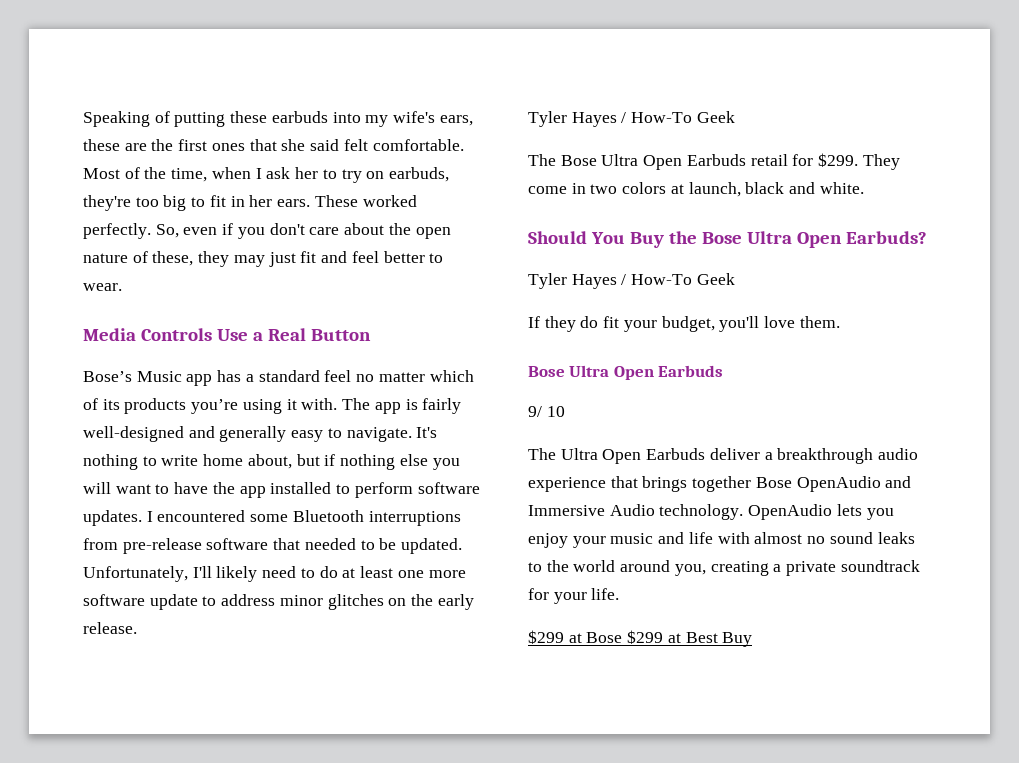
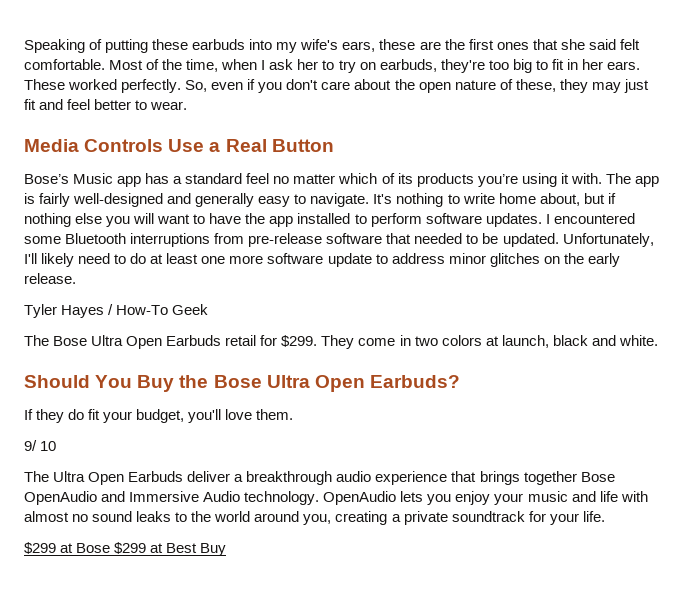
  Should You Buy the Bose Ultra Open Earbuds?
- Tyler Hayes / How-To Geek
  If they do fit your budget, you'll love them.
- Bose Ultra Open Earbuds

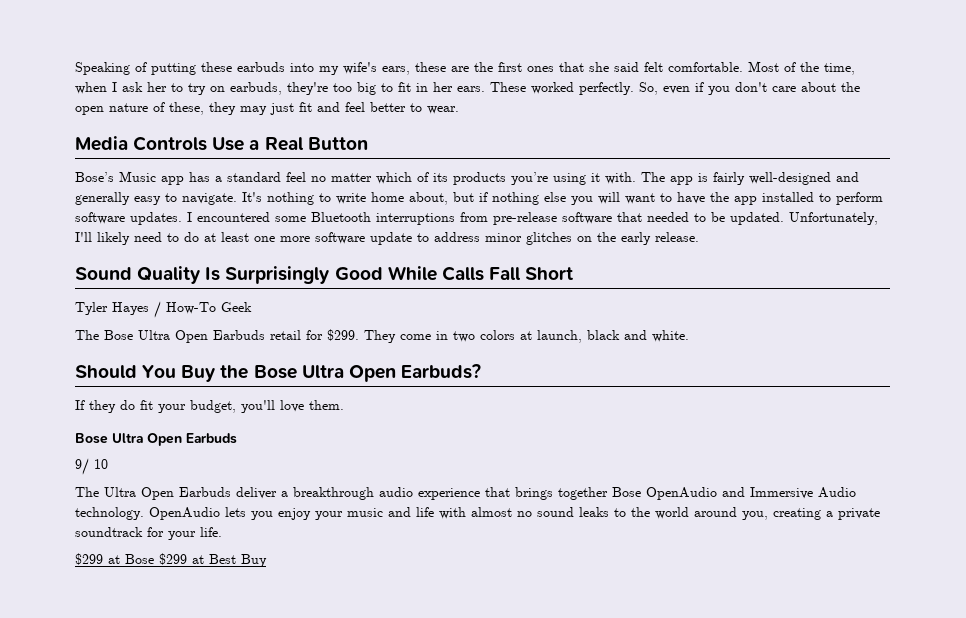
+ Sound Quality Is Surprisingly Good While Calls Fall Short
  If they do fit your budget, you'll love them.
+ Bose Ultra Open Earbuds

